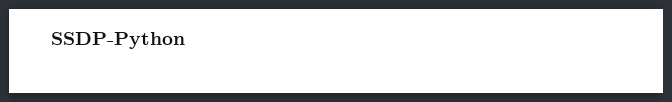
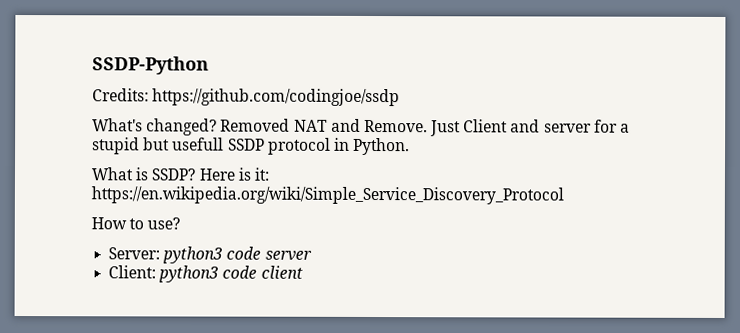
+ Credits: https://github.com/codingjoe/ssdp
+ What's changed? Removed NAT and Remove. Just Client and server for a stupid but usefull SSDP protocol in Python.
+ What is SSDP? Here is it: https://en.wikipedia.org/wiki/Simple_Service_Discovery_Protocol
+ How to use?
+ Server: python3 code server
+ Client: python3 code client

